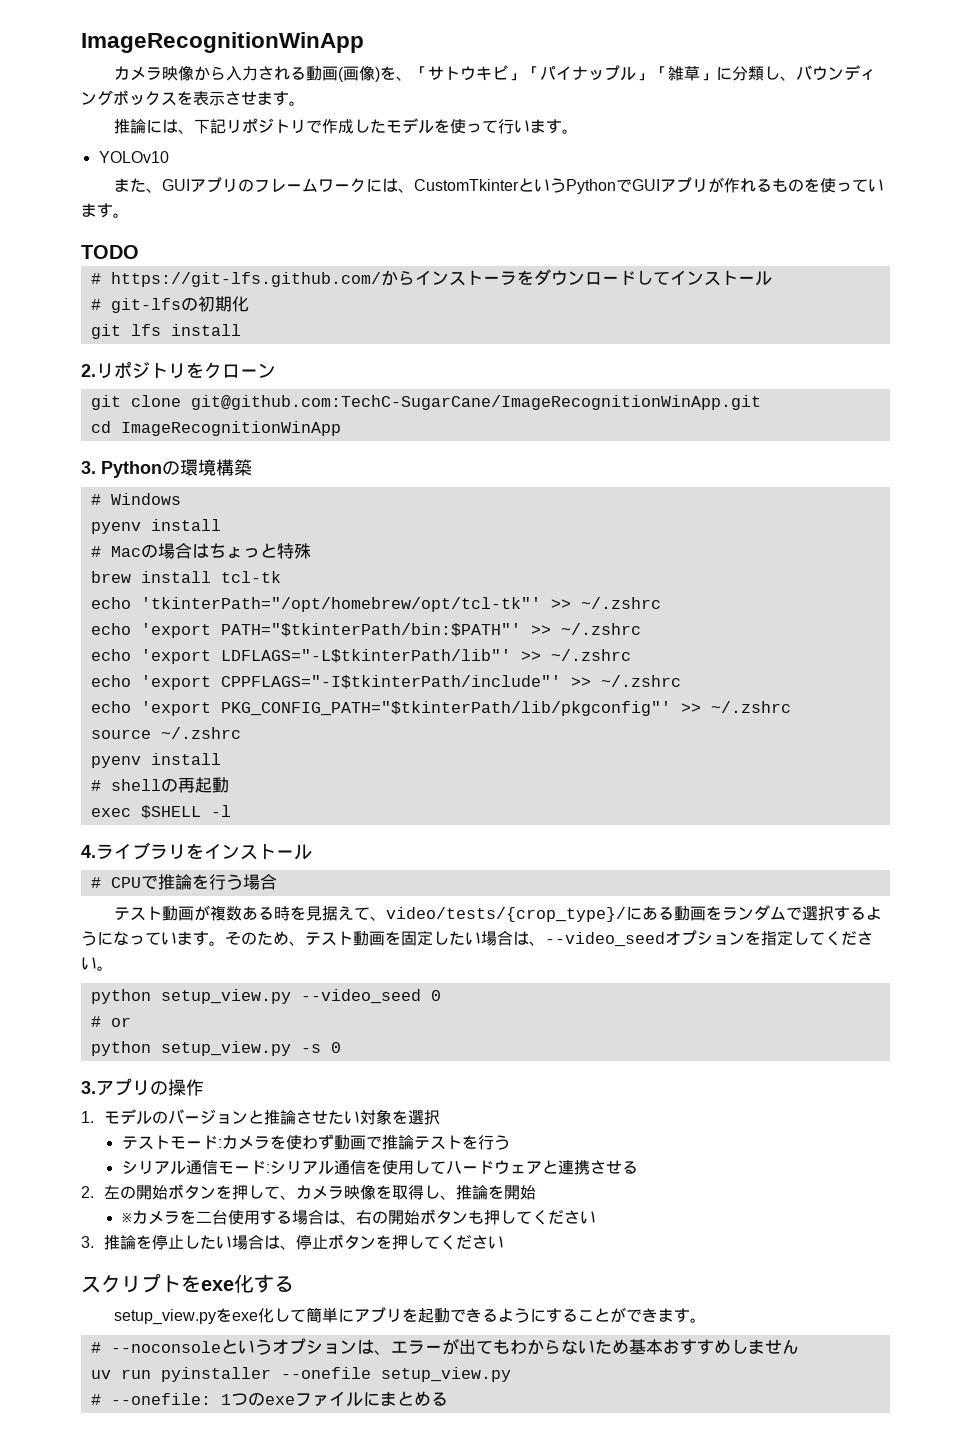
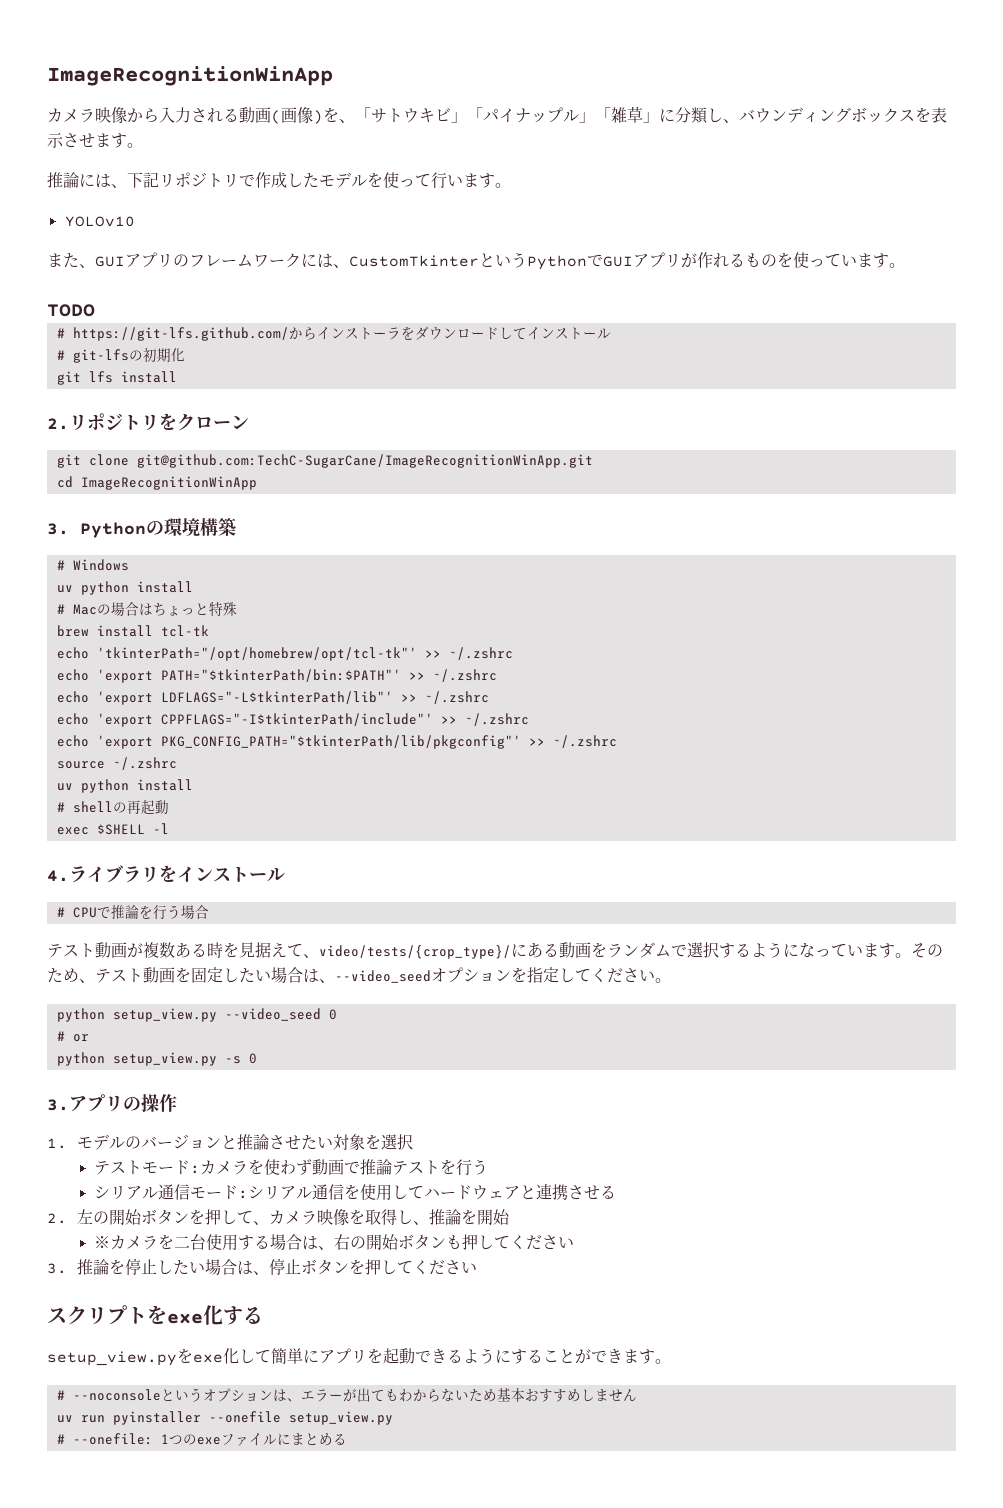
  # Windows
- pyenv install
+ uv python install
  source ~/.zshrc
- pyenv install
+ uv python install

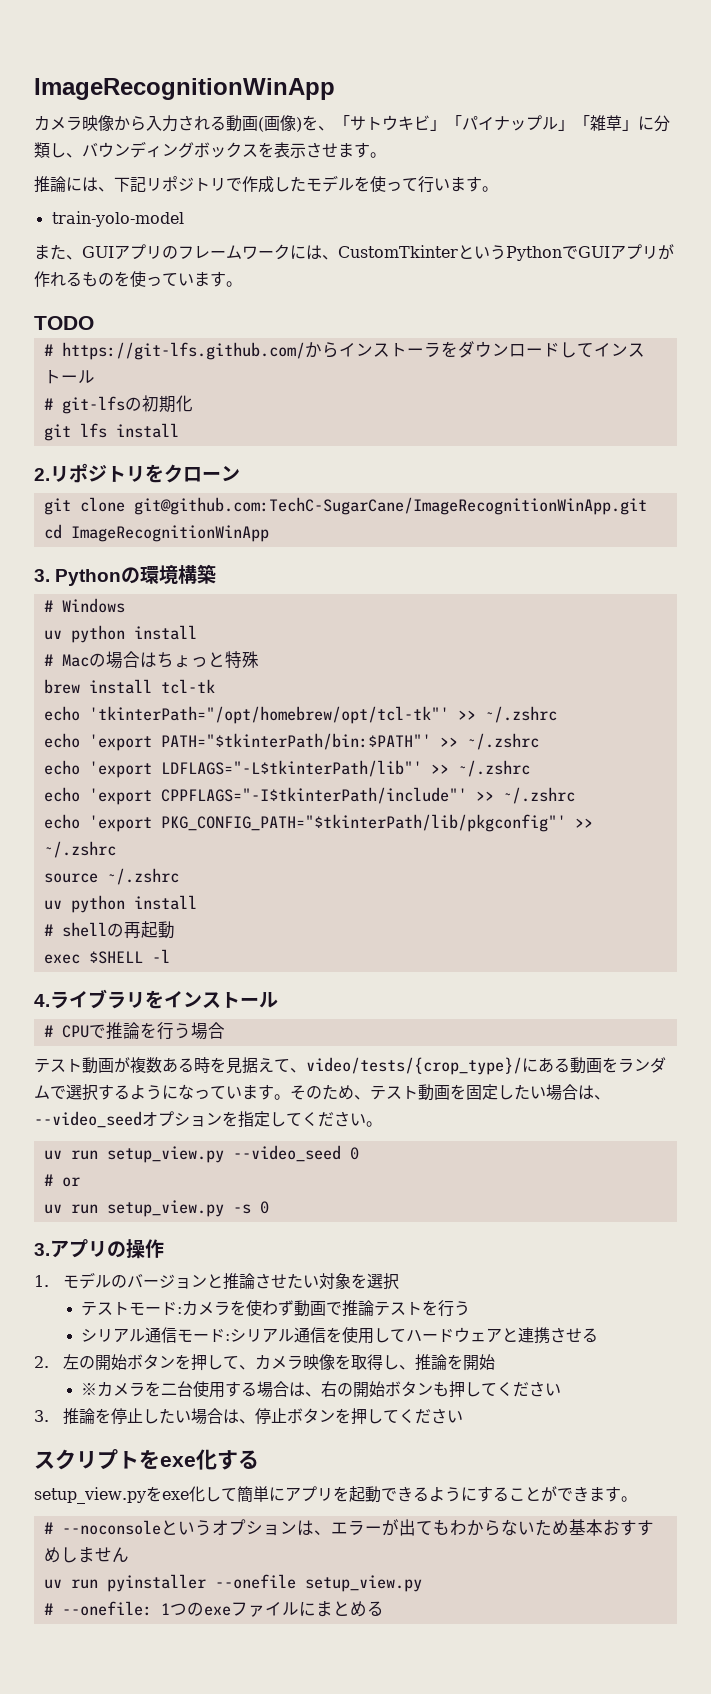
- YOLOv10
+ train-yolo-model
- python setup_view.py --video_seed 0
+ uv run setup_view.py --video_seed 0
- python setup_view.py -s 0
+ uv run setup_view.py -s 0

